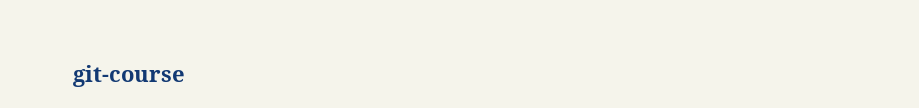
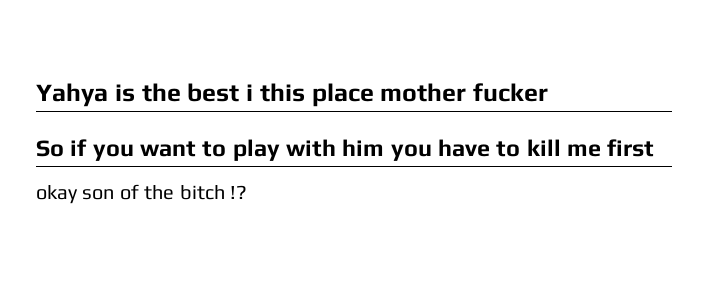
- git-course
+ Yahya is the best i this place mother fucker
+ So if you want to play with him you have to kill me first
+ okay son of the bitch !?

